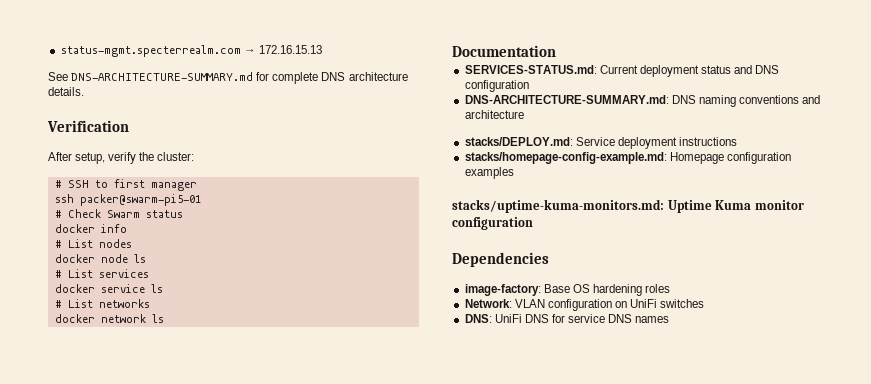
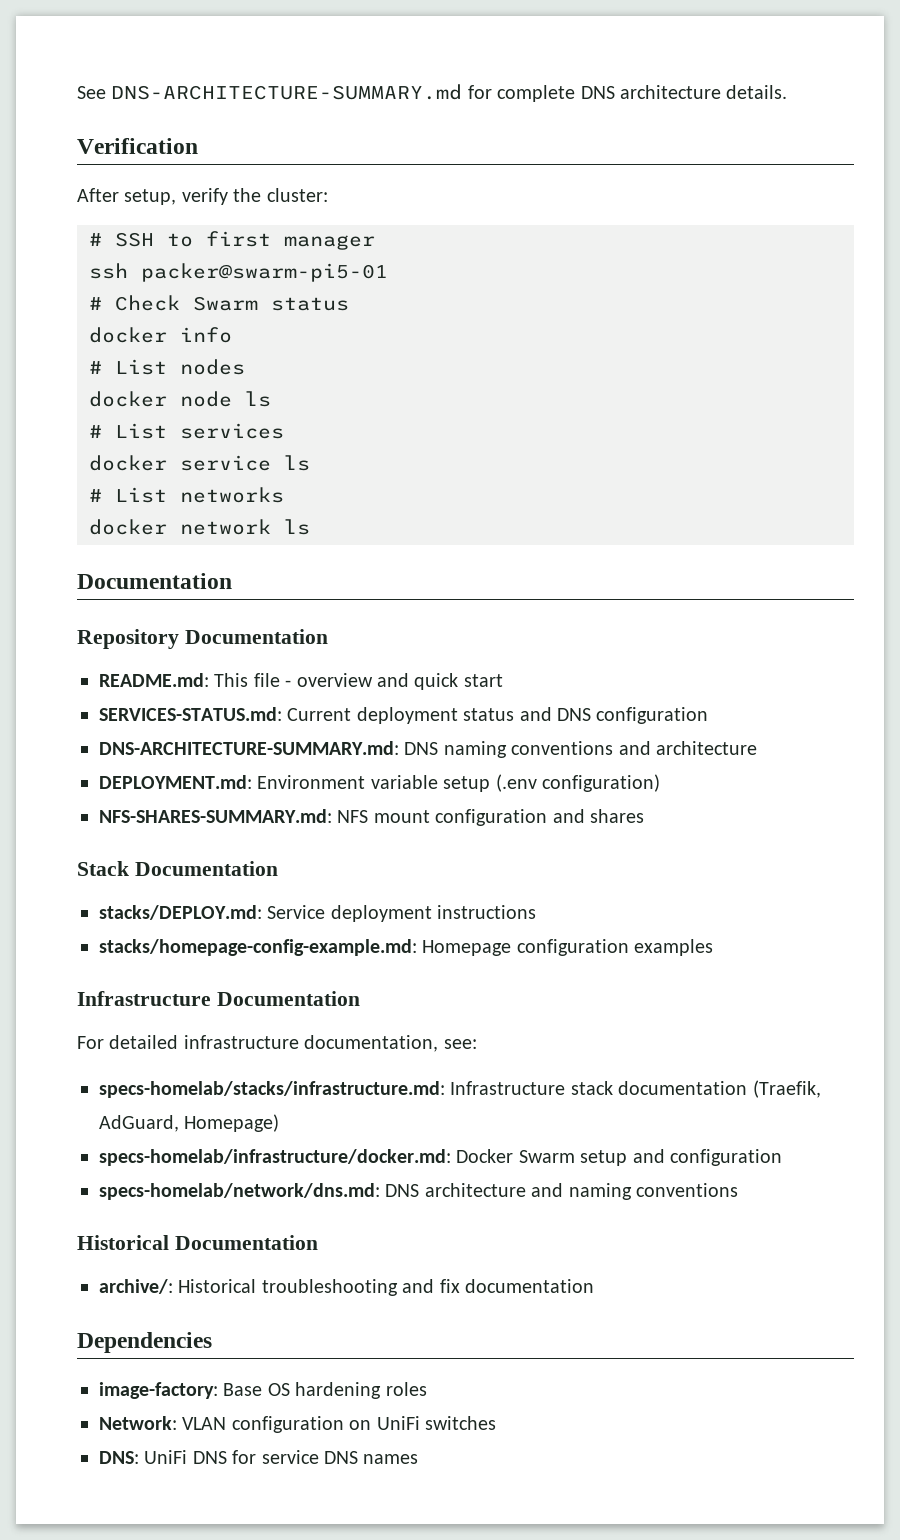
- status-mgmt.specterrealm.com → 172.16.15.13
+ Repository Documentation
+ README.md: This file - overview and quick start
+ DEPLOYMENT.md: Environment variable setup (.env configuration)
+ NFS-SHARES-SUMMARY.md: NFS mount configuration and shares
+ Stack Documentation
- stacks/uptime-kuma-monitors.md: Uptime Kuma monitor configuration
+ Infrastructure Documentation
+ For detailed infrastructure documentation, see:
+ specs-homelab/stacks/infrastructure.md: Infrastructure stack documentation (Traefik, AdGuard, Homepage)
+ specs-homelab/infrastructure/docker.md: Docker Swarm setup and configuration
+ specs-homelab/network/dns.md: DNS architecture and naming conventions
+ Historical Documentation
+ archive/: Historical troubleshooting and fix documentation

